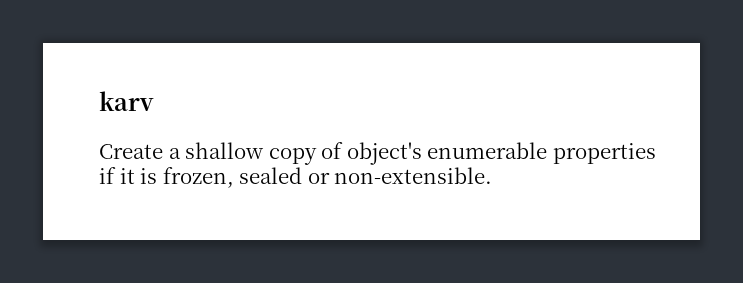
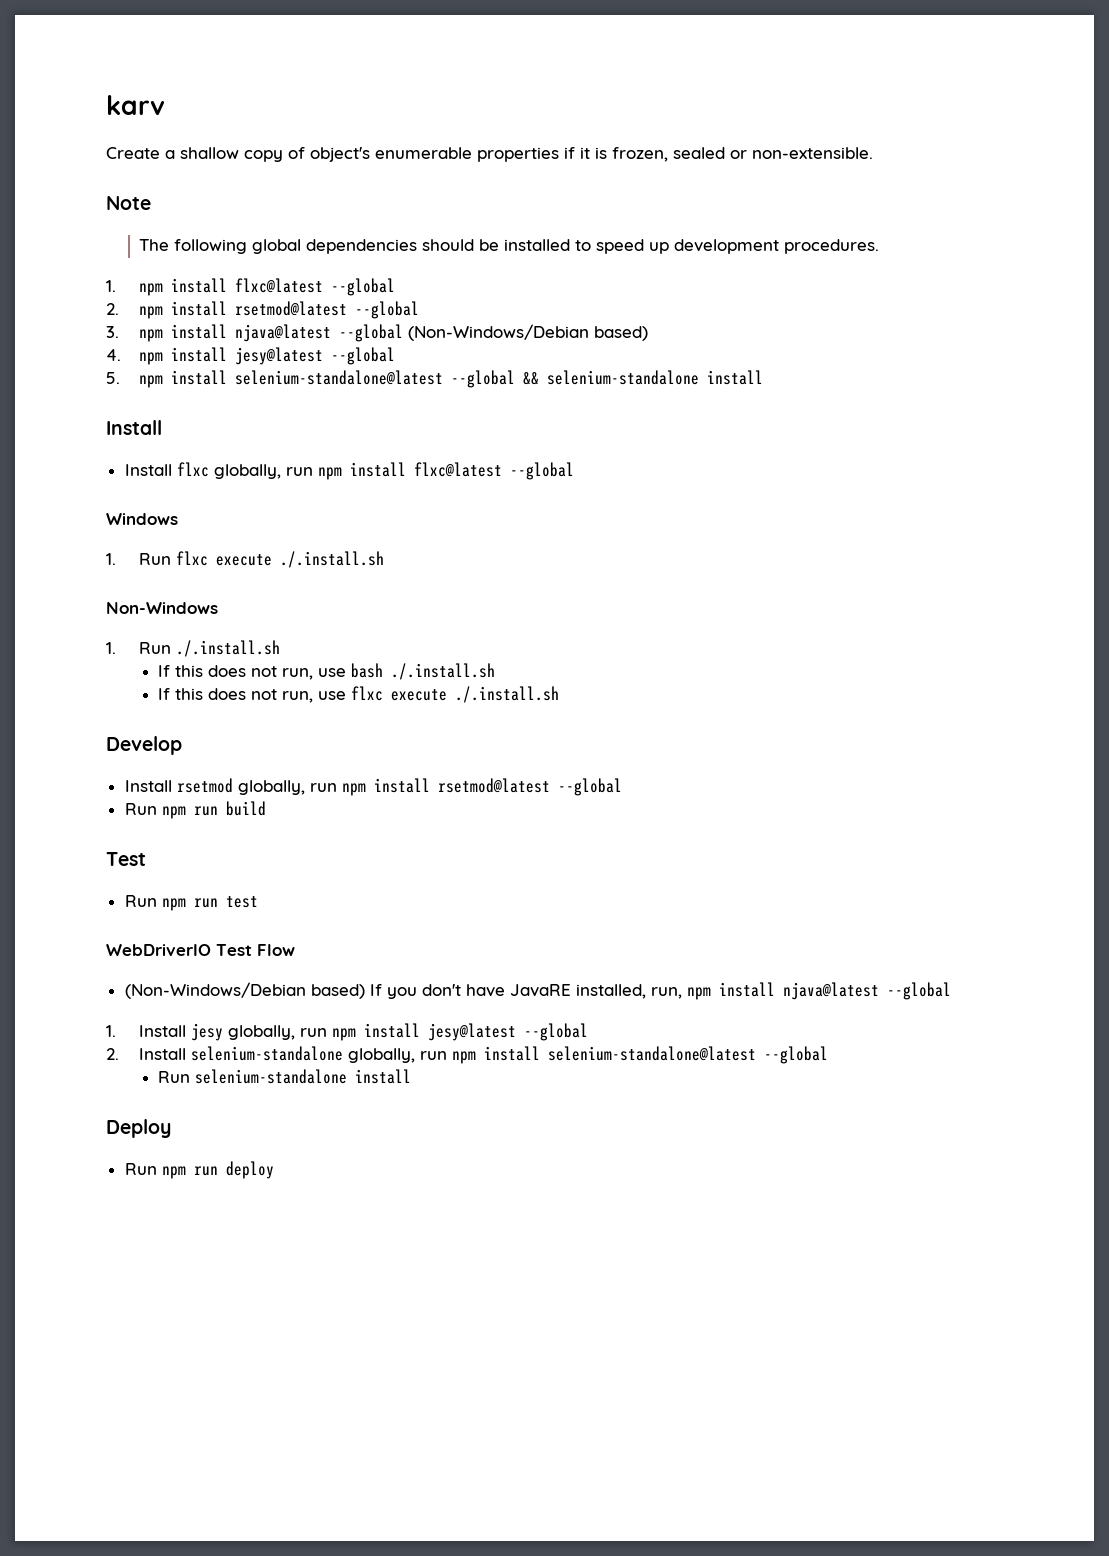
+ Note
+ The following global dependencies should be installed to speed up development procedures.
+ 1. npm install flxc@latest --global
+ 2. npm install rsetmod@latest --global
+ 3. npm install njava@latest --global (Non-Windows/Debian based)
+ 4. npm install jesy@latest --global
+ 5. npm install selenium-standalone@latest --global && selenium-standalone install
+ Install
+ Install flxc globally, run npm install flxc@latest --global
+ Windows
+ 1. Run flxc execute ./.install.sh
+ Non-Windows
+ 1. Run ./.install.sh
+ If this does not run, use bash ./.install.sh
+ If this does not run, use flxc execute ./.install.sh
+ Develop
+ Install rsetmod globally, run npm install rsetmod@latest --global
+ Run npm run build
+ Test
+ Run npm run test
+ WebDriverIO Test Flow
+ (Non-Windows/Debian based) If you don't have JavaRE installed, run, npm install njava@latest --global
+ 1. Install jesy globally, run npm install jesy@latest --global
+ 2. Install selenium-standalone globally, run npm install selenium-standalone@latest --global
+ Run selenium-standalone install
+ Deploy
+ Run npm run deploy

